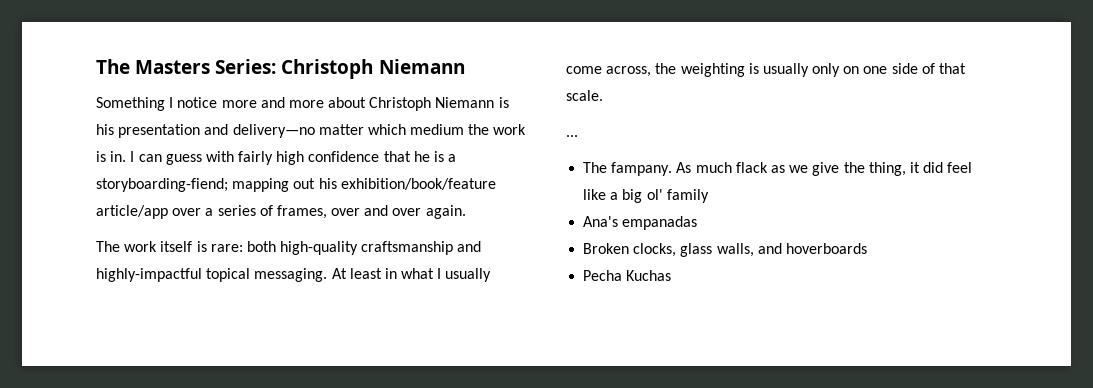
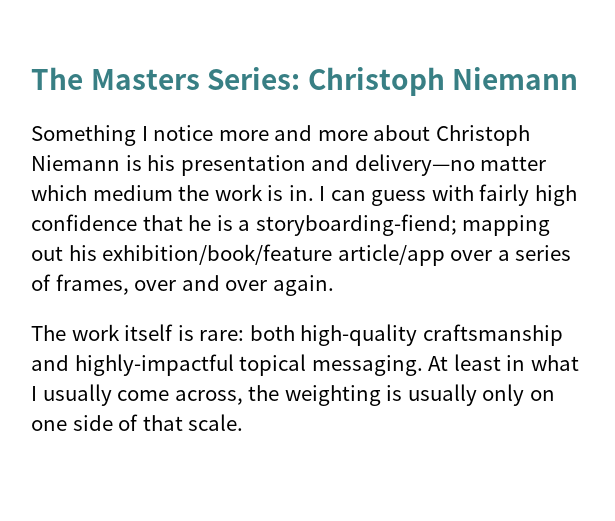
- ...
- The fampany. As much flack as we give the thing, it did feel like a big ol' family
- Ana's empanadas
- Broken clocks, glass walls, and hoverboards
- Pecha Kuchas

